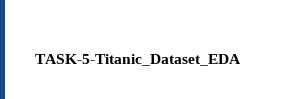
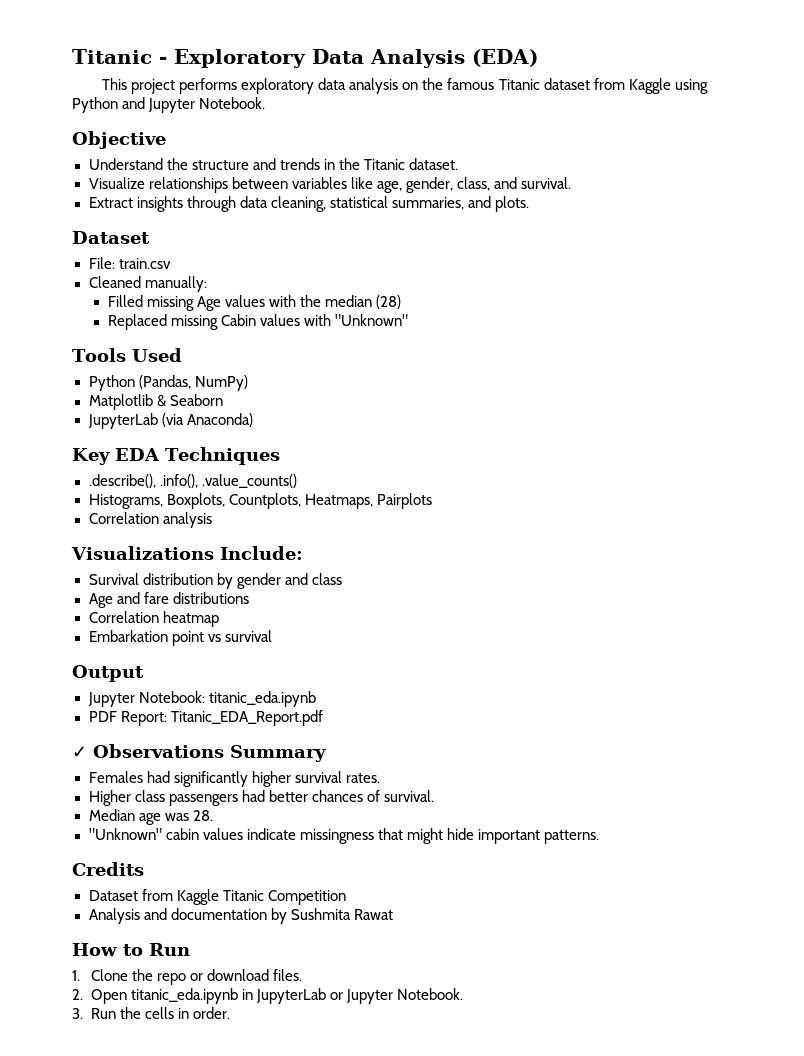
- TASK-5-Titanic_Dataset_EDA
+ Titanic - Exploratory Data Analysis (EDA)
+ This project performs exploratory data analysis on the famous Titanic dataset from Kaggle using Python and Jupyter Notebook.
+ Objective
+ Understand the structure and trends in the Titanic dataset.
+ Visualize relationships between variables like age, gender, class, and survival.
+ Extract insights through data cleaning, statistical summaries, and plots.
+ Dataset
+ File: train.csv
+ Cleaned manually:
+ Filled missing Age values with the median (28)
+ Replaced missing Cabin values with "Unknown"
+ Tools Used
+ Python (Pandas, NumPy)
+ Matplotlib & Seaborn
+ JupyterLab (via Anaconda)
+ Key EDA Techniques
+ .describe(), .info(), .value_counts()
+ Histograms, Boxplots, Countplots, Heatmaps, Pairplots
+ Correlation analysis
+ Visualizations Include:
+ Survival distribution by gender and class
+ Age and fare distributions
+ Correlation heatmap
+ Embarkation point vs survival
+ Output
+ Jupyter Notebook: titanic_eda.ipynb
+ PDF Report: Titanic_EDA_Report.pdf
+ ✓ Observations Summary
+ Females had significantly higher survival rates.
+ Higher class passengers had better chances of survival.
+ Median age was 28.
+ "Unknown" cabin values indicate missingness that might hide important patterns.
+ Credits
+ Dataset from Kaggle Titanic Competition
+ Analysis and documentation by Sushmita Rawat
+ How to Run
+ 1. Clone the repo or download files.
+ 2. Open titanic_eda.ipynb in JupyterLab or Jupyter Notebook.
+ 3. Run the cells in order.

